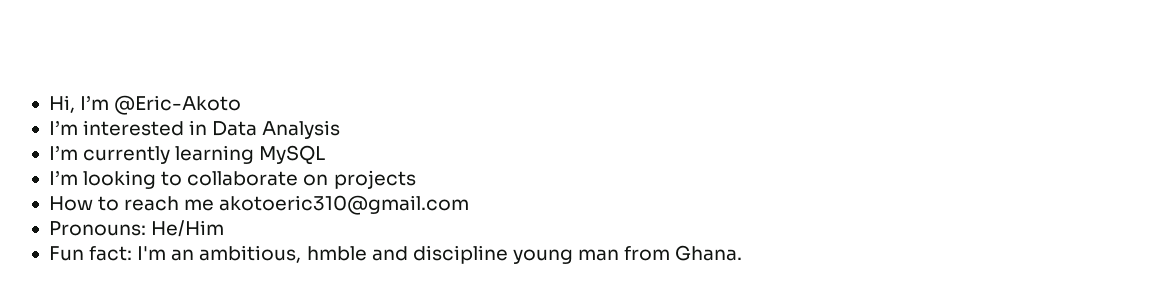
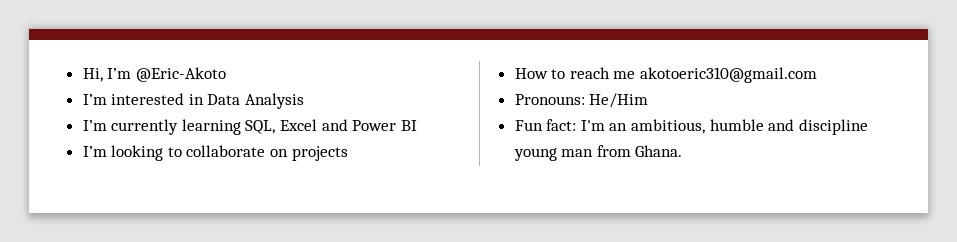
- I’m currently learning MySQL
+ I’m currently learning SQL, Excel and Power BI
- Fun fact: I'm an ambitious, hmble and discipline young man from Ghana.
+ Fun fact: I'm an ambitious, humble and discipline young man from Ghana.

